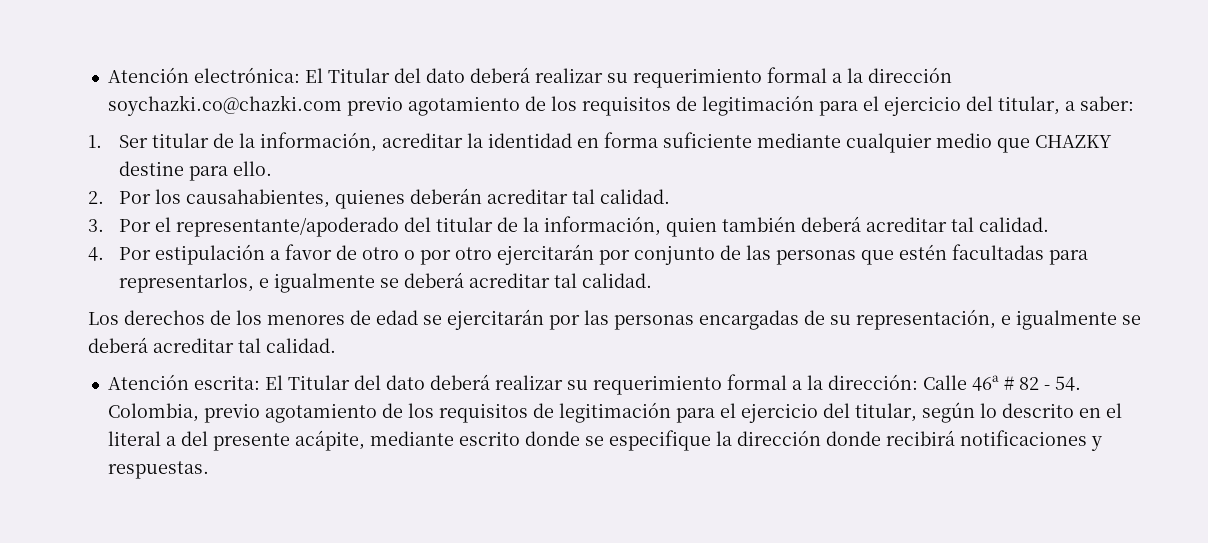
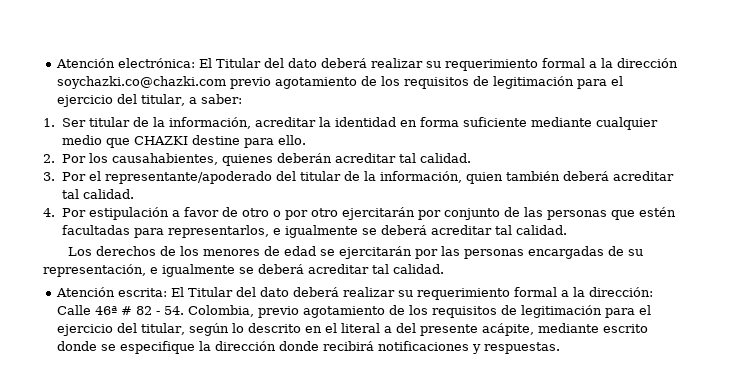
- 1. Ser titular de la información, acreditar la identidad en forma suficiente mediante cualquier medio que CHAZKY destine para ello.
+ 1. Ser titular de la información, acreditar la identidad en forma suficiente mediante cualquier medio que CHAZKI destine para ello.

